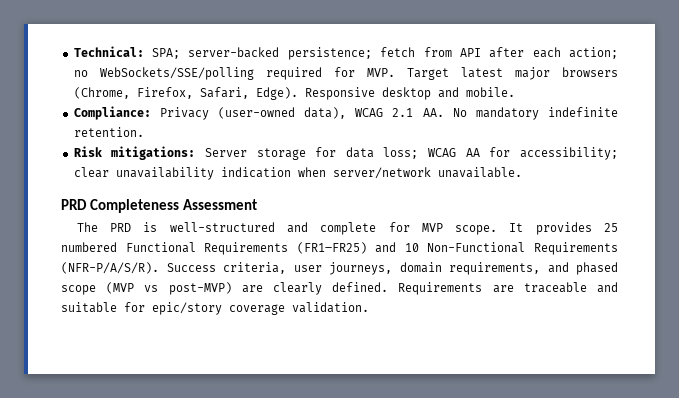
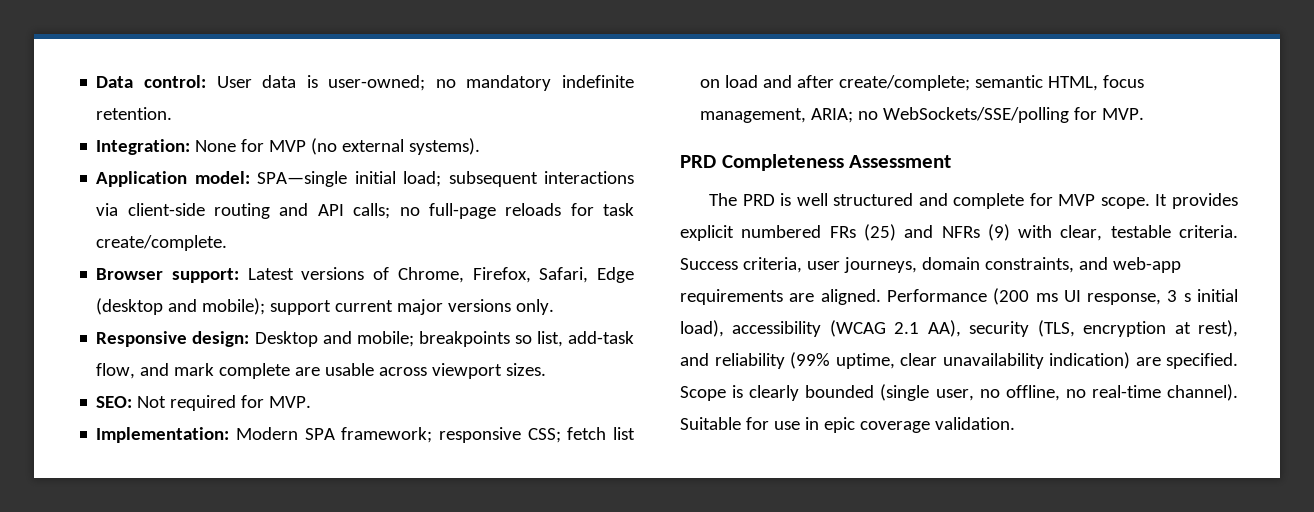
- Technical: SPA; server-backed persistence; fetch from API after each action; no WebSockets/SSE/polling required for MVP. Target latest major browsers (Chrome, Firefox, Safari, Edge). Responsive desktop and mobile.
- Compliance: Privacy (user-owned data), WCAG 2.1 AA. No mandatory indefinite retention.
- Risk mitigations: Server storage for data loss; WCAG AA for accessibility; clear unavailability indication when server/network unavailable.
+ Data control: User data is user-owned; no mandatory indefinite retention.
+ Integration: None for MVP (no external systems).
+ Application model: SPA—single initial load; subsequent interactions via client-side routing and API calls; no full-page reloads for task create/complete.
+ Browser support: Latest versions of Chrome, Firefox, Safari, Edge (desktop and mobile); support current major versions only.
+ Responsive design: Desktop and mobile; breakpoints so list, add-task flow, and mark complete are usable across viewport sizes.
+ SEO: Not required for MVP.
+ Implementation: Modern SPA framework; responsive CSS; fetch list on load and after create/complete; semantic HTML, focus management, ARIA; no WebSockets/SSE/polling for MVP.
- The PRD is well-structured and complete for MVP scope.
+ The PRD is well structured and complete for MVP scope.
- It provides 25 numbered Functional Requirements (FR1–FR25) and 10 Non-Functional Requirements (NFR-P/A/S/R).
+ It provides explicit numbered FRs (25) and NFRs (9) with clear, testable criteria.
- Success criteria, user journeys, domain requirements, and phased scope (MVP vs post-MVP) are clearly defined. Requirements are traceable and suitable for epic/story coverage validation.
+ Success criteria, user journeys, domain constraints, and web-app requirements are aligned. Performance (200 ms UI response, 3 s initial load), accessibility (WCAG 2.1 AA), security (TLS, encryption at rest), and reliability (99% uptime, clear unavailability indication) are specified. Scope is clearly bounded (single user, no offline, no real-time channel). Suitable for use in epic coverage validation.

